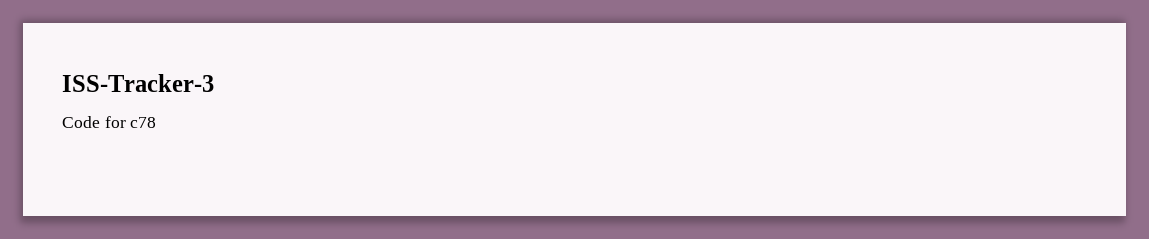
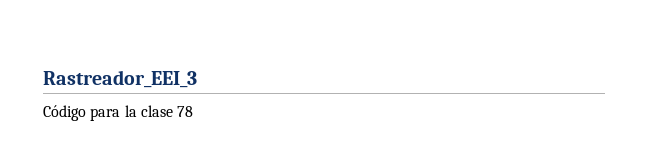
- ISS-Tracker-3
- Code for c78
+ Rastreador_EEI_3
+ Código para la clase 78

